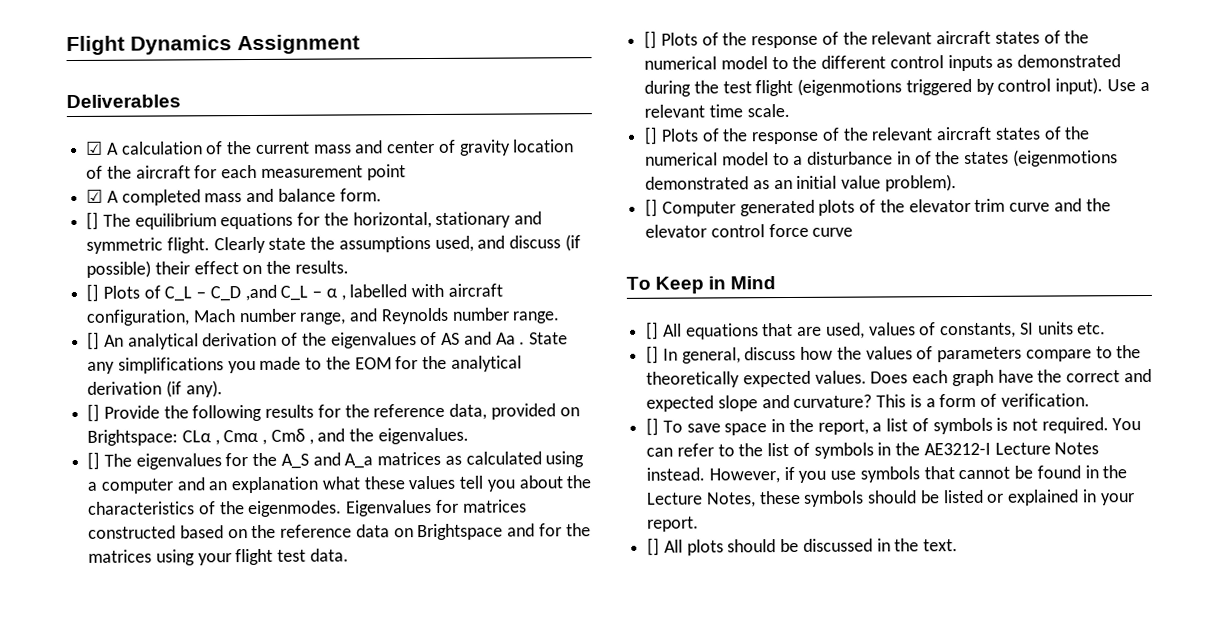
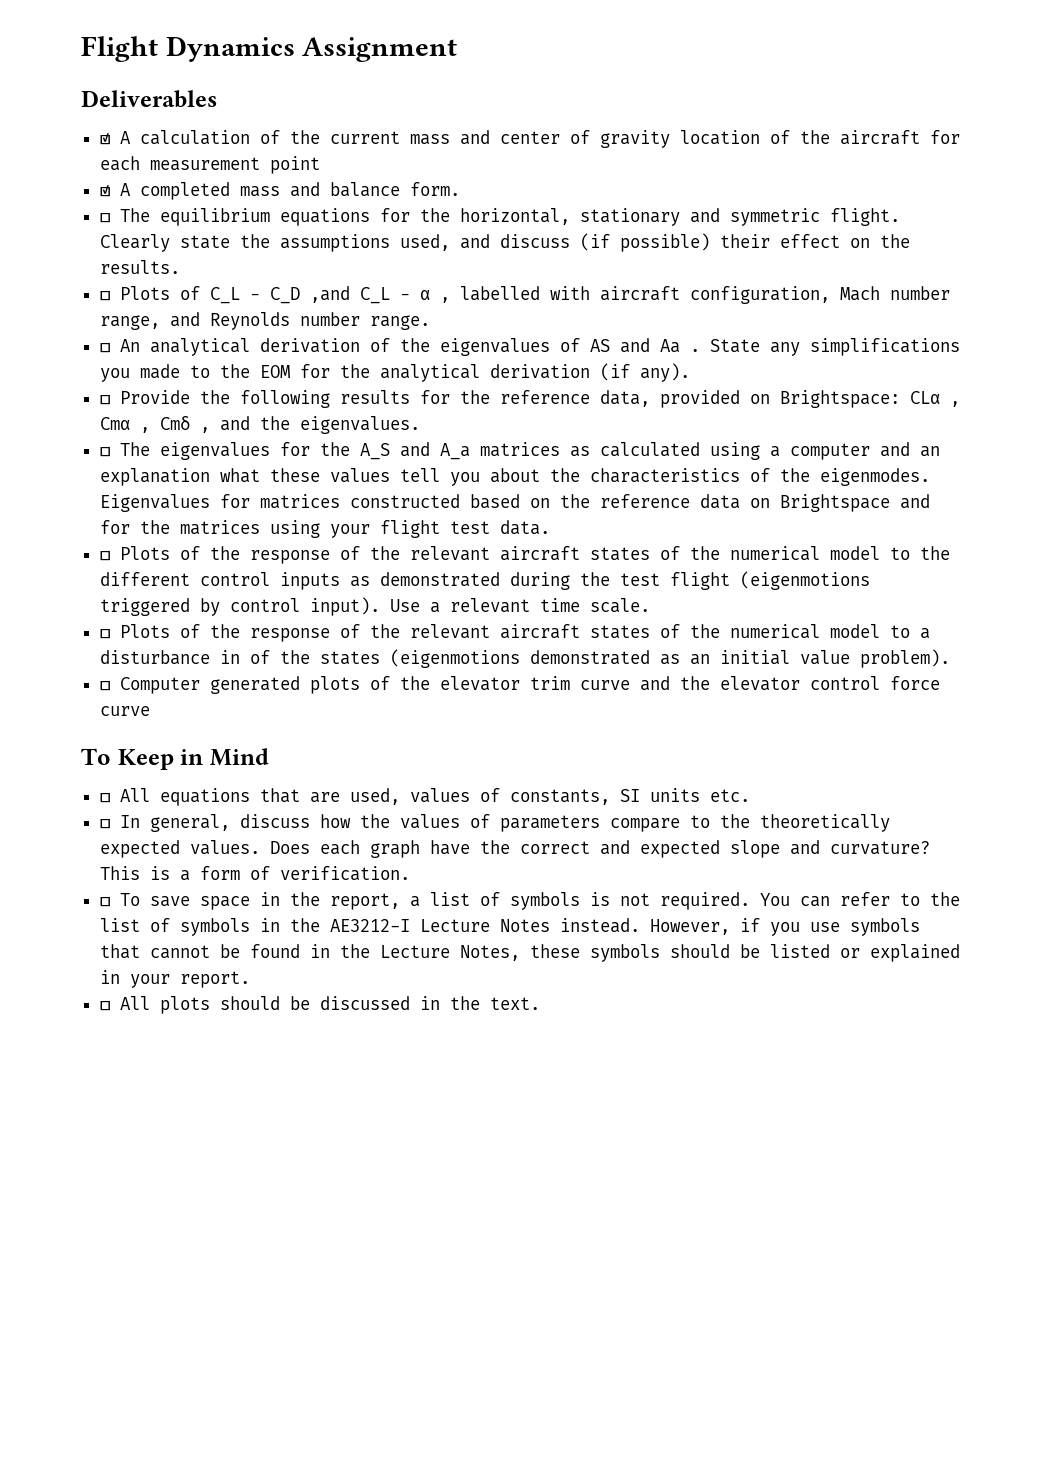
- [] The equilibrium equations for the horizontal, stationary and symmetric flight.
+ ☐ The equilibrium equations for the horizontal, stationary and symmetric flight.
- [] Plots of C_L − C_D ,and C_L − α , labelled with aircraft configuration, Mach number range, and Reynolds number range.
+ ☐ Plots of C_L − C_D ,and C_L − α , labelled with aircraft configuration, Mach number range, and Reynolds number range.
- [] An analytical derivation of the eigenvalues of AS and Aa .
+ ☐ An analytical derivation of the eigenvalues of AS and Aa .
- [] Provide the following results for the reference data, provided on Brightspace: CLα , Cmα , Cmδ , and the eigenvalues.
+ ☐ Provide the following results for the reference data, provided on Brightspace: CLα , Cmα , Cmδ , and the eigenvalues.
- [] The eigenvalues for the A_S and A_a matrices as calculated using a computer and an explanation what these values tell you about the characteristics of the eigenmodes.
+ ☐ The eigenvalues for the A_S and A_a matrices as calculated using a computer and an explanation what these values tell you about the characteristics of the eigenmodes.
- [] Plots of the response of the relevant aircraft states of the numerical model to the different control inputs as demonstrated during the test flight (eigenmotions triggered by control input).
+ ☐ Plots of the response of the relevant aircraft states of the numerical model to the different control inputs as demonstrated during the test flight (eigenmotions triggered by control input).
- [] Plots of the response of the relevant aircraft states of the numerical model to a disturbance in of the states (eigenmotions demonstrated as an initial value problem).
+ ☐ Plots of the response of the relevant aircraft states of the numerical model to a disturbance in of the states (eigenmotions demonstrated as an initial value problem).
- [] Computer generated plots of the elevator trim curve and the elevator control force curve
+ ☐ Computer generated plots of the elevator trim curve and the elevator control force curve
- [] All equations that are used, values of constants, SI units etc.
+ ☐ All equations that are used, values of constants, SI units etc.
- [] In general, discuss how the values of parameters compare to the theoretically expected values.
+ ☐ In general, discuss how the values of parameters compare to the theoretically expected values.
- [] To save space in the report, a list of symbols is not required.
+ ☐ To save space in the report, a list of symbols is not required.
- [] All plots should be discussed in the text.
+ ☐ All plots should be discussed in the text.

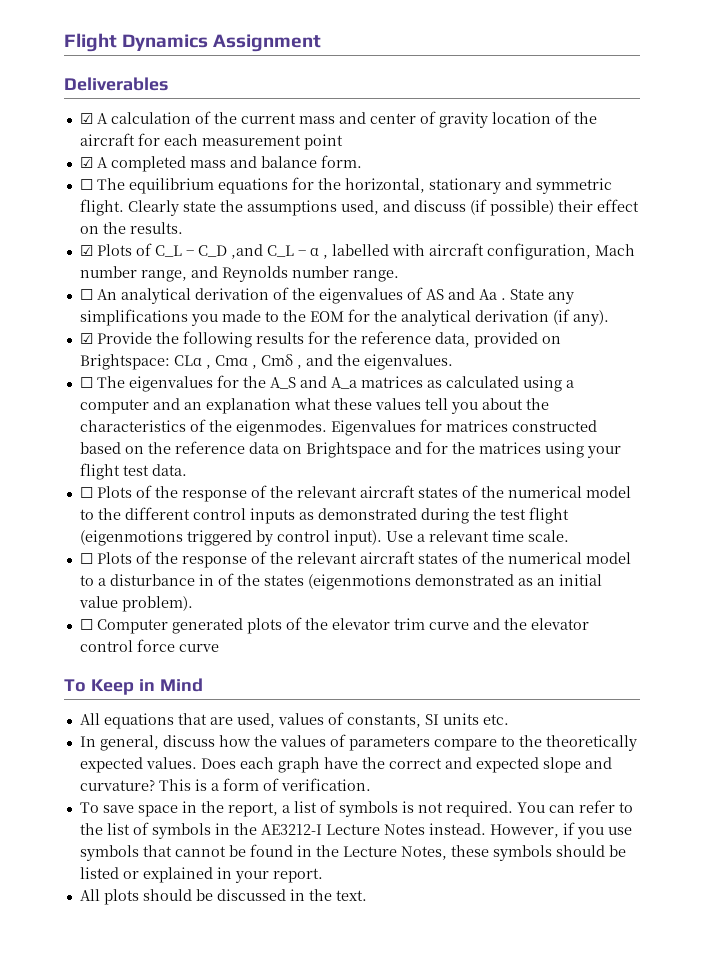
- ☐ Plots of C_L − C_D ,and C_L − α , labelled with aircraft configuration, Mach number range, and Reynolds number range.
+ ☑ Plots of C_L − C_D ,and C_L − α , labelled with aircraft configuration, Mach number range, and Reynolds number range.
- ☐ Provide the following results for the reference data, provided on Brightspace: CLα , Cmα , Cmδ , and the eigenvalues.
+ ☑ Provide the following results for the reference data, provided on Brightspace: CLα , Cmα , Cmδ , and the eigenvalues.
- ☐ All equations that are used, values of constants, SI units etc.
+ All equations that are used, values of constants, SI units etc.
- ☐ In general, discuss how the values of parameters compare to the theoretically expected values.
+ In general, discuss how the values of parameters compare to the theoretically expected values.
- ☐ To save space in the report, a list of symbols is not required.
+ To save space in the report, a list of symbols is not required.
- ☐ All plots should be discussed in the text.
+ All plots should be discussed in the text.

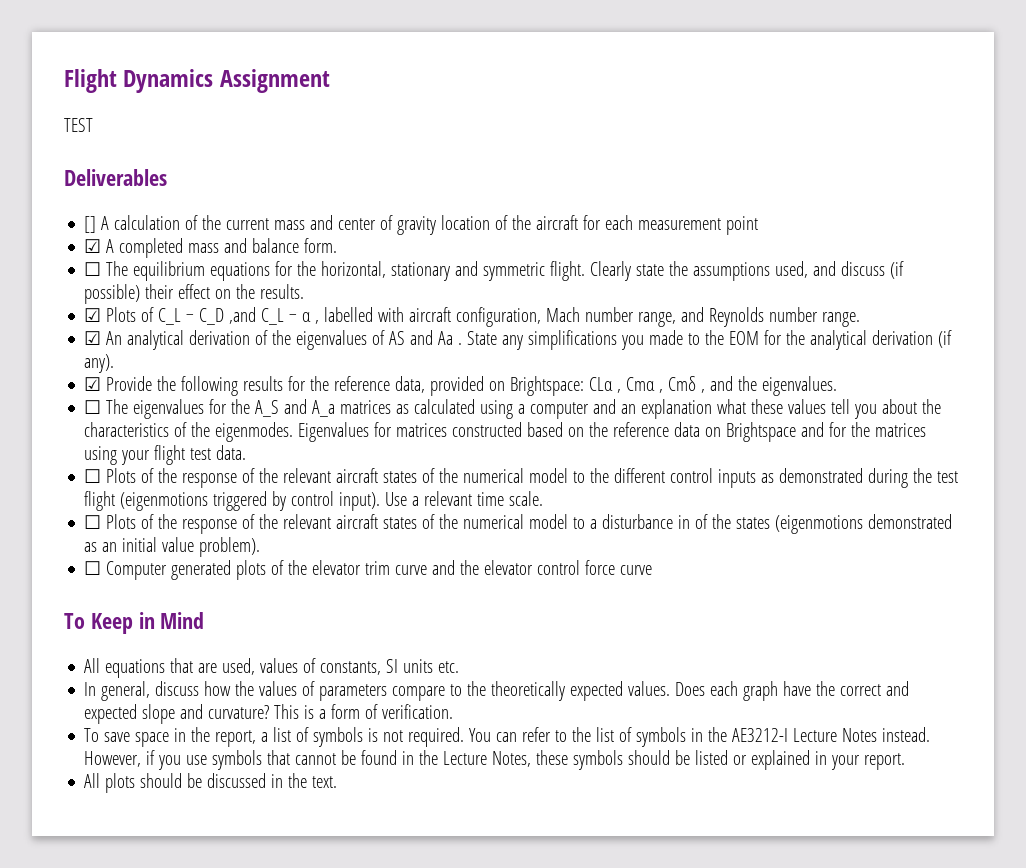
+ TEST
- ☑ A calculation of the current mass and center of gravity location of the aircraft for each measurement point
+ [] A calculation of the current mass and center of gravity location of the aircraft for each measurement point
- ☐ An analytical derivation of the eigenvalues of AS and Aa .
+ ☑ An analytical derivation of the eigenvalues of AS and Aa .

